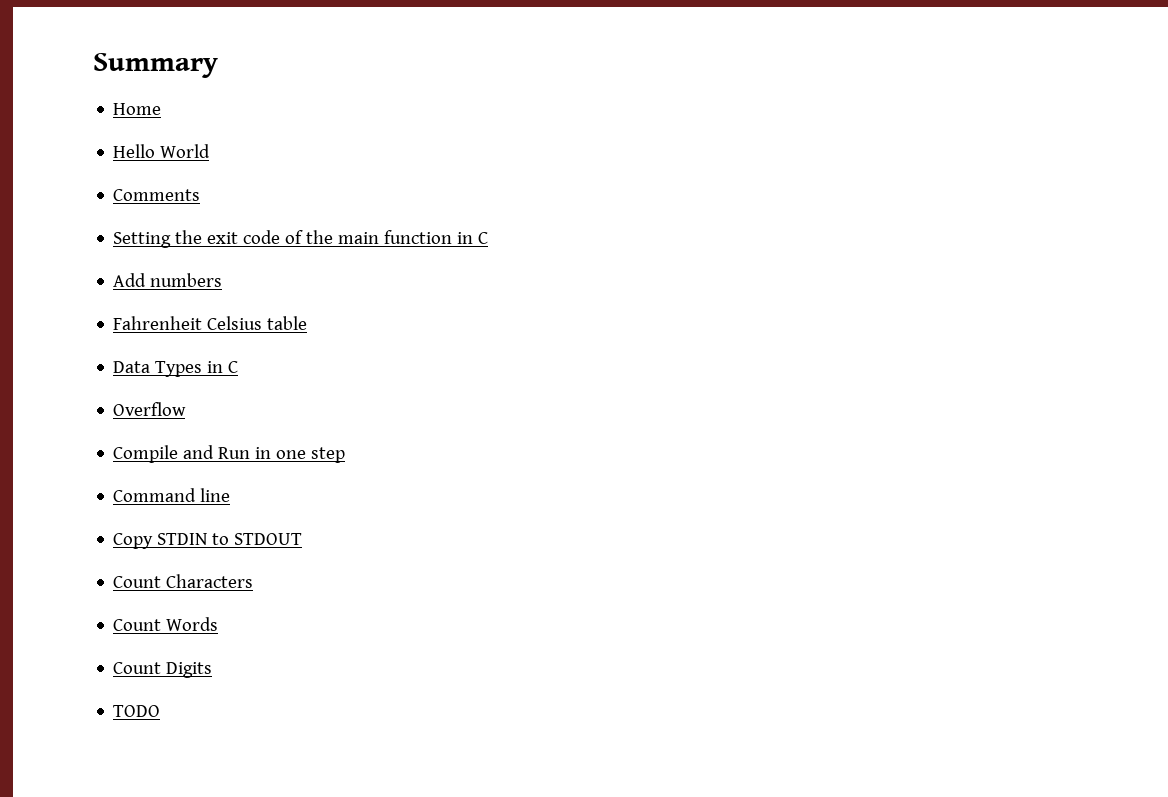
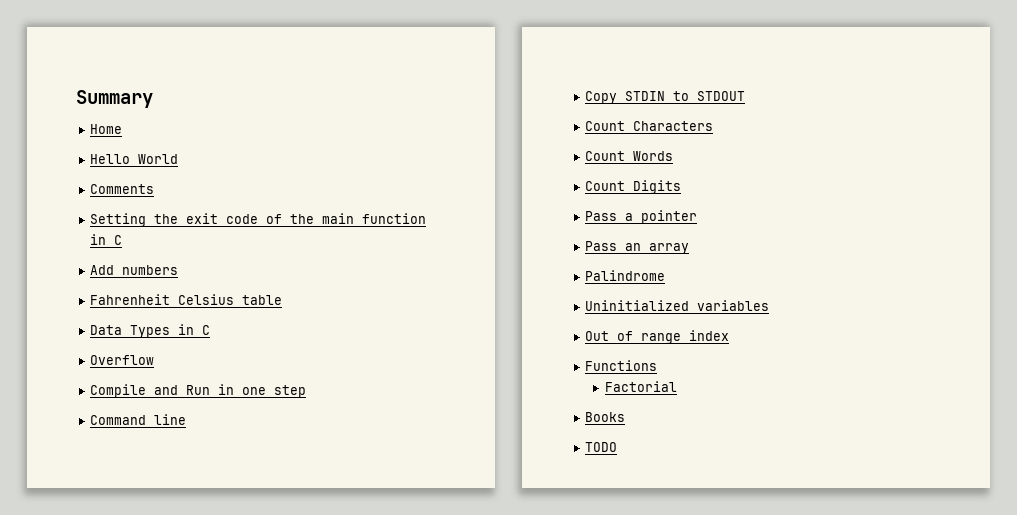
+ Pass a pointer
+ Pass an array
+ Palindrome
+ Uninitialized variables
+ Out of range index
+ Functions
+ Factorial
+ Books

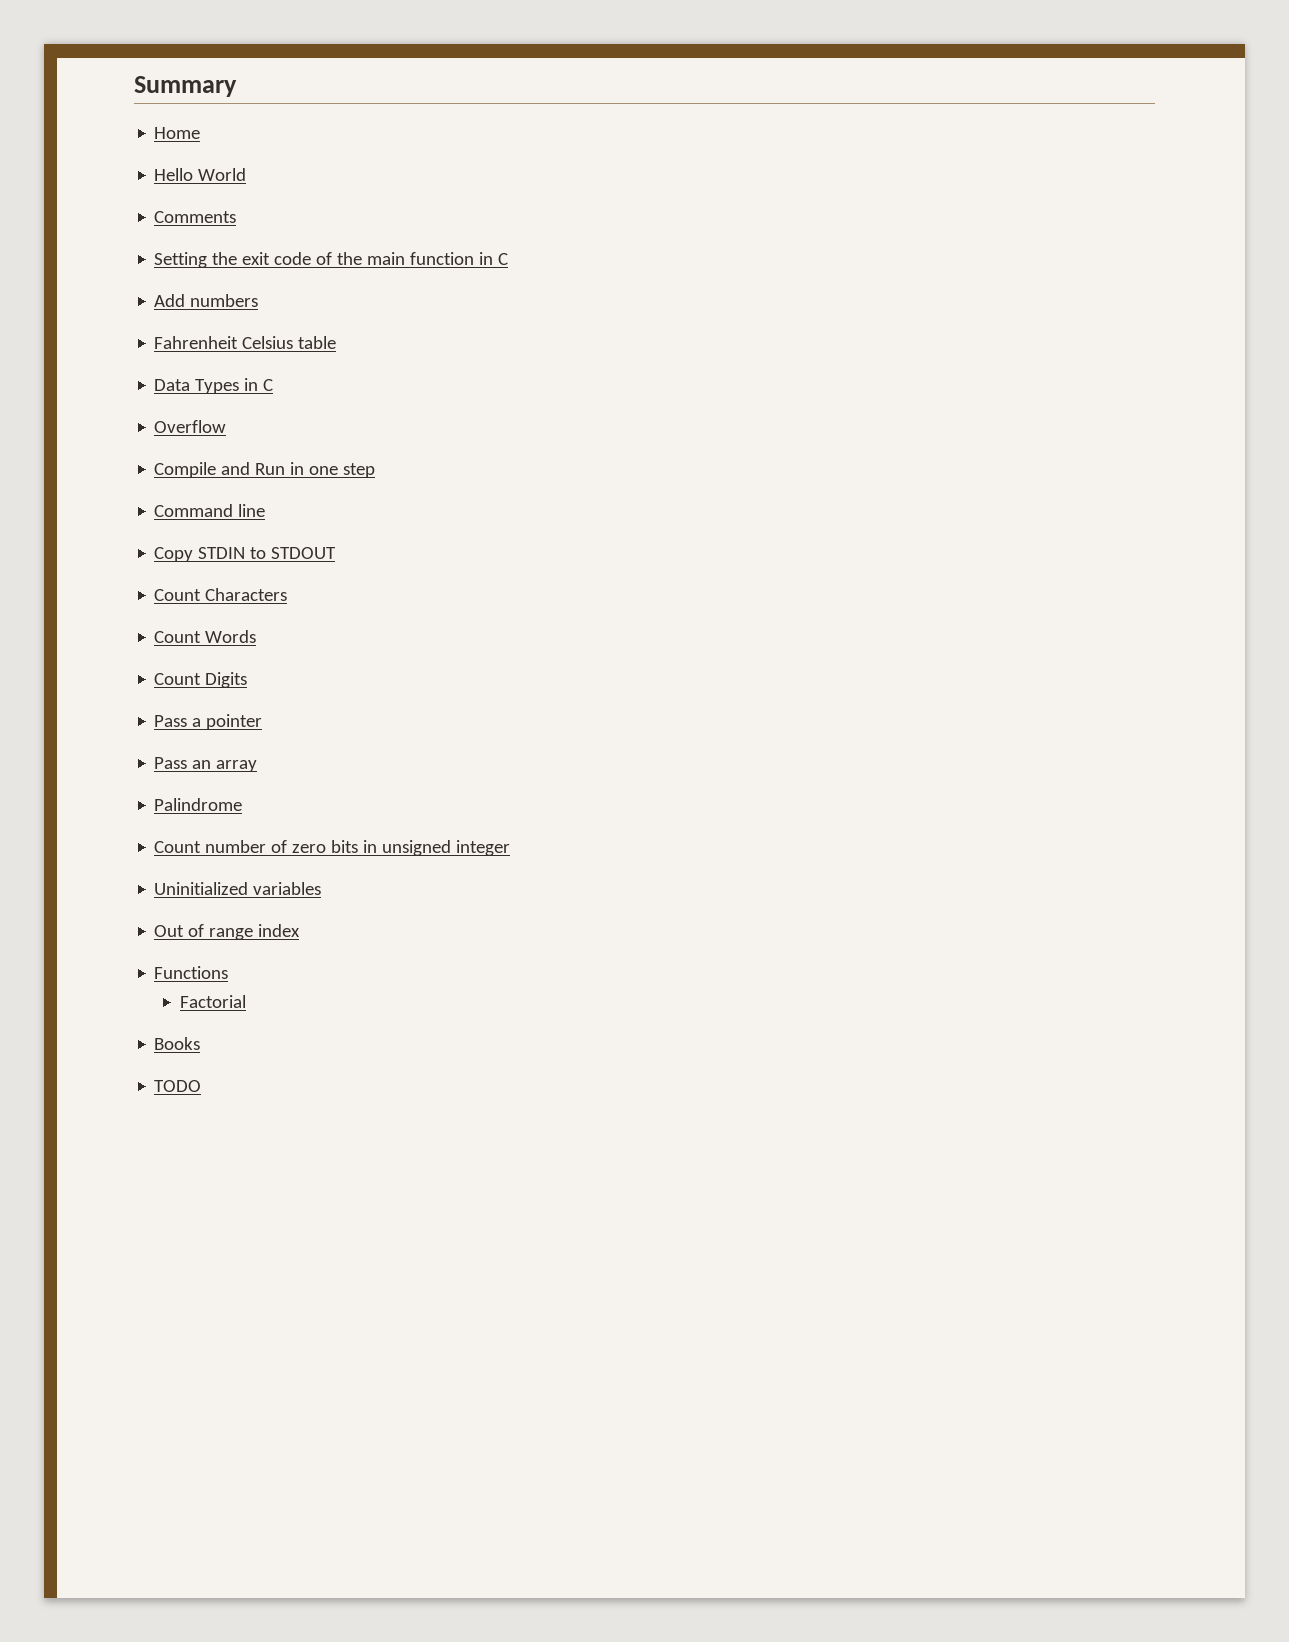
+ Count number of zero bits in unsigned integer

